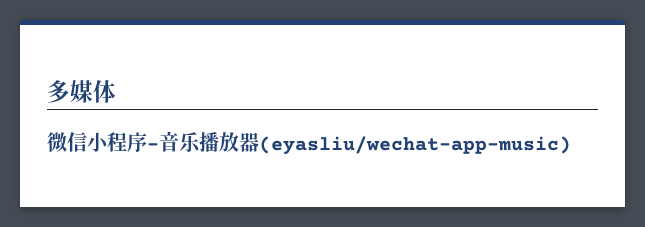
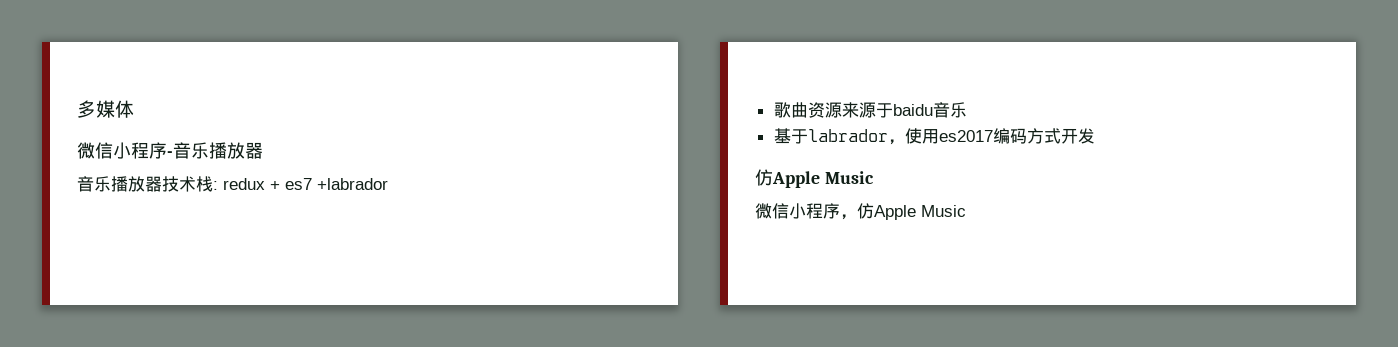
- 微信小程序-音乐播放器(eyasliu/wechat-app-music)
+ 微信小程序-音乐播放器
+ 音乐播放器技术栈: redux + es7 +labrador
+ 歌曲资源来源于baidu音乐
+ 基于labrador，使用es2017编码方式开发
+ 仿Apple Music
+ 微信小程序，仿Apple Music

